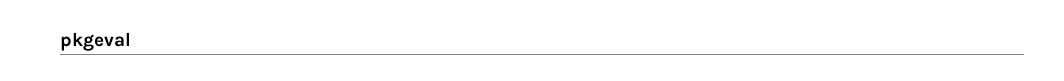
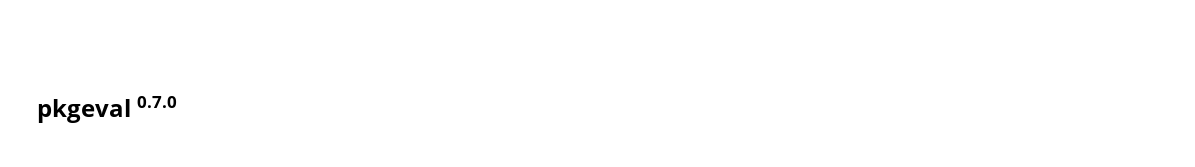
- pkgeval
+ pkgeval 0.7.0

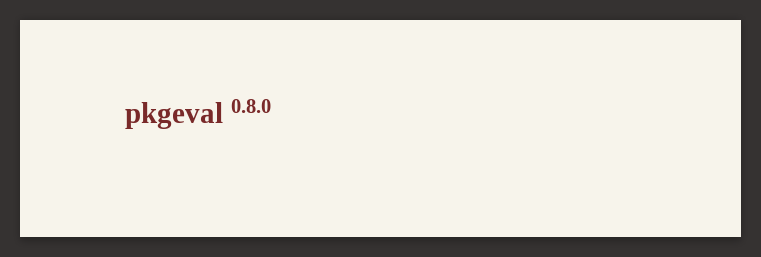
- pkgeval 0.7.0
+ pkgeval 0.8.0

